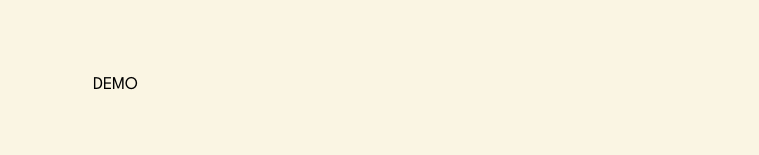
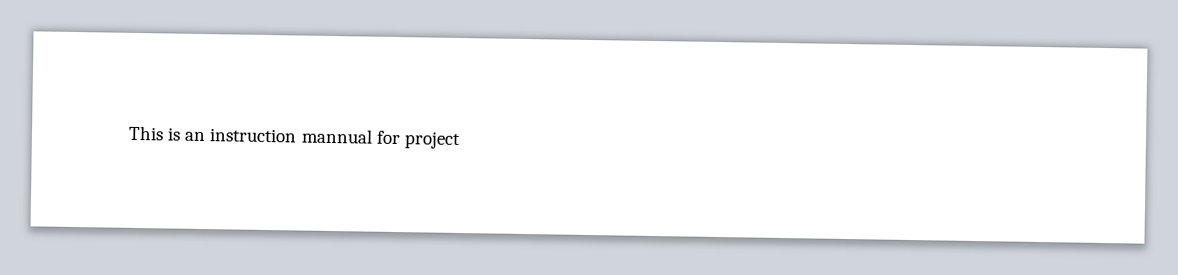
- DEMO
+ This is an instruction mannual for project

